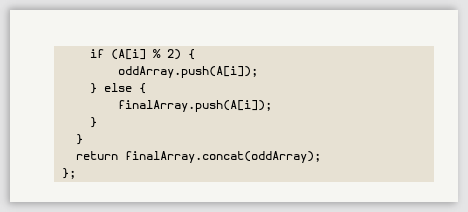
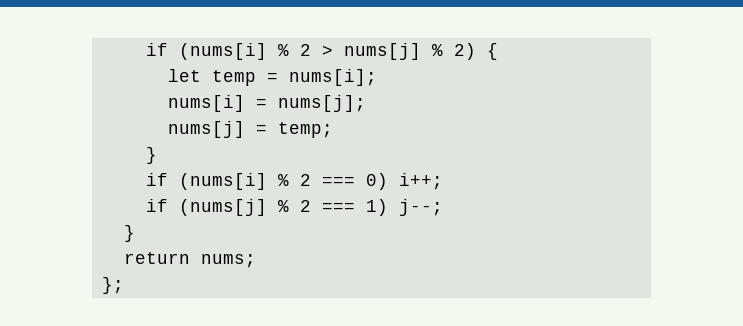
- if (A[i] % 2) {
- oddArray.push(A[i]);
- } else {
- finalArray.push(A[i]);
+ if (nums[i] % 2 > nums[j] % 2) {
+ let temp = nums[i];
+ nums[i] = nums[j];
+ nums[j] = temp;
  }
+ if (nums[i] % 2 === 0) i++;
+ if (nums[j] % 2 === 1) j--;
- return finalArray.concat(oddArray);
+ return nums;

